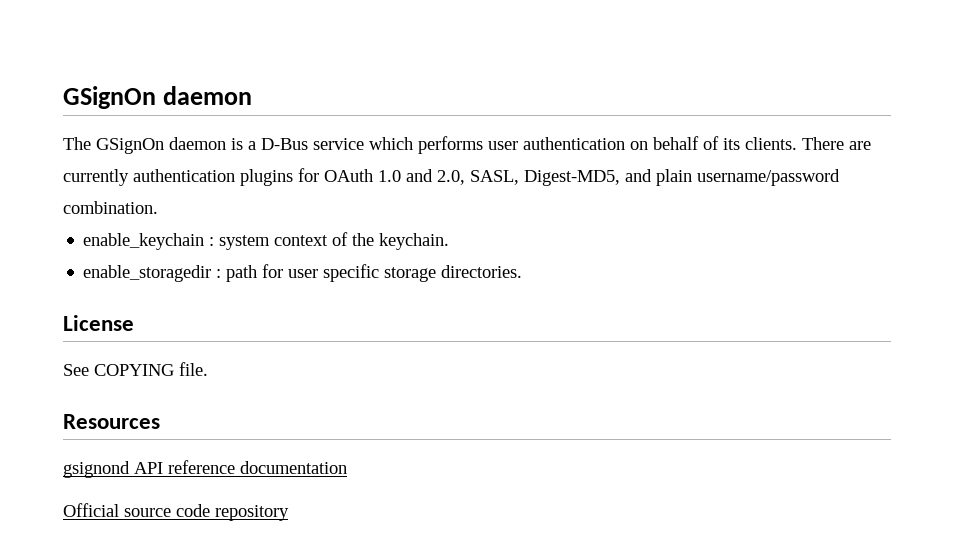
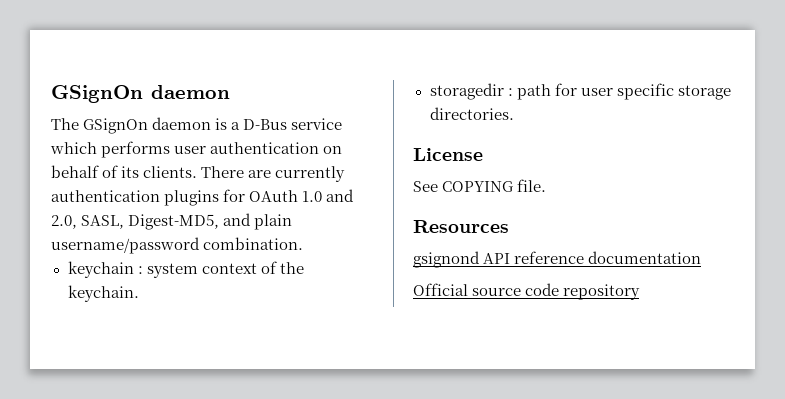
- enable_keychain : system context of the keychain.
+ keychain : system context of the keychain.
- enable_storagedir : path for user specific storage directories.
+ storagedir : path for user specific storage directories.

